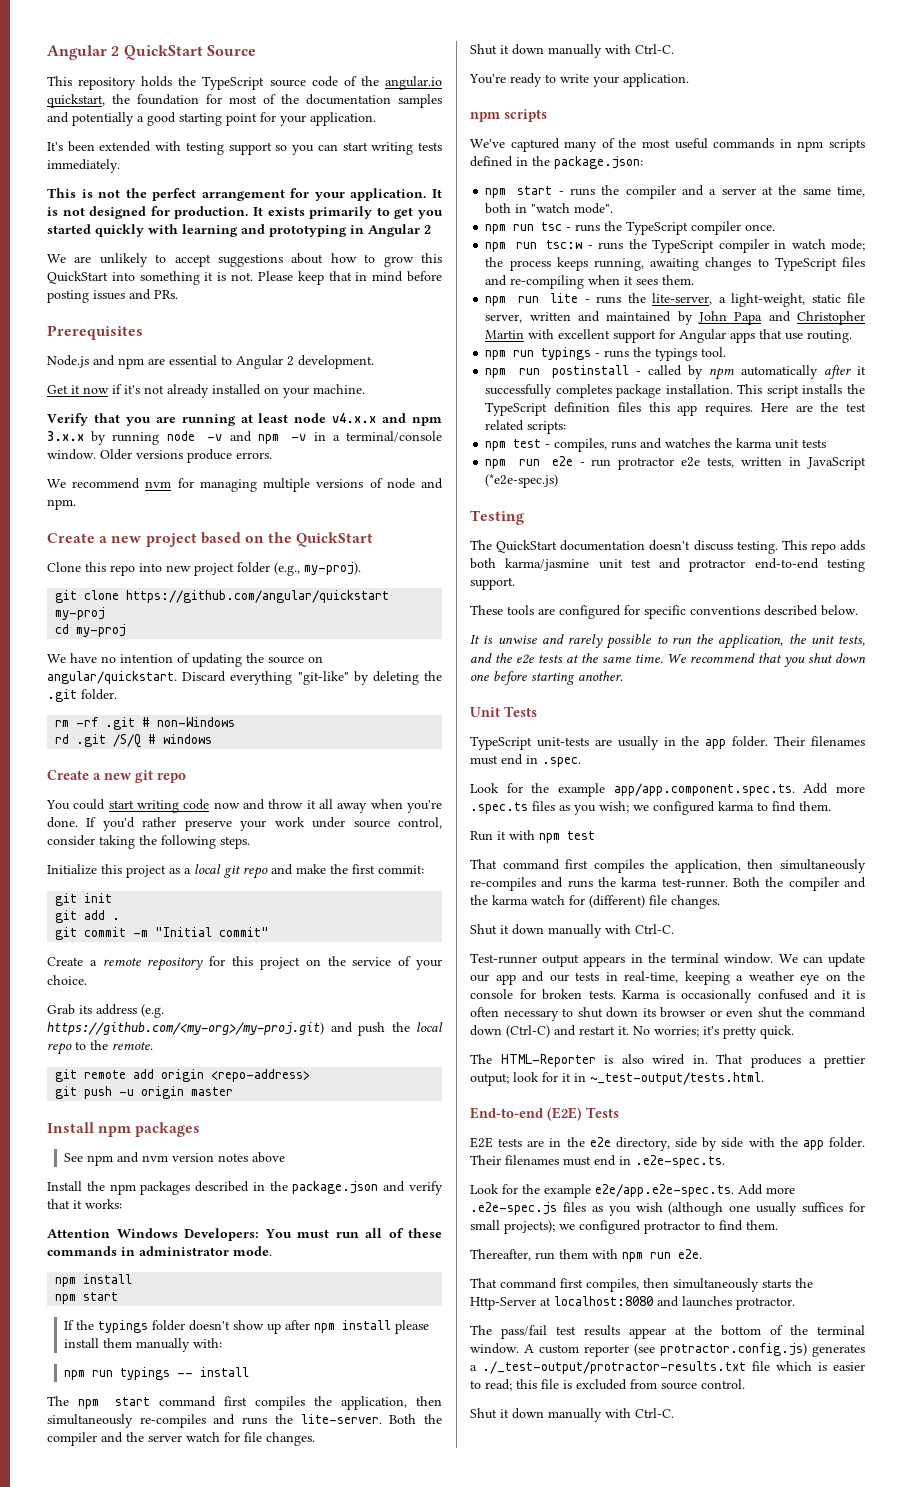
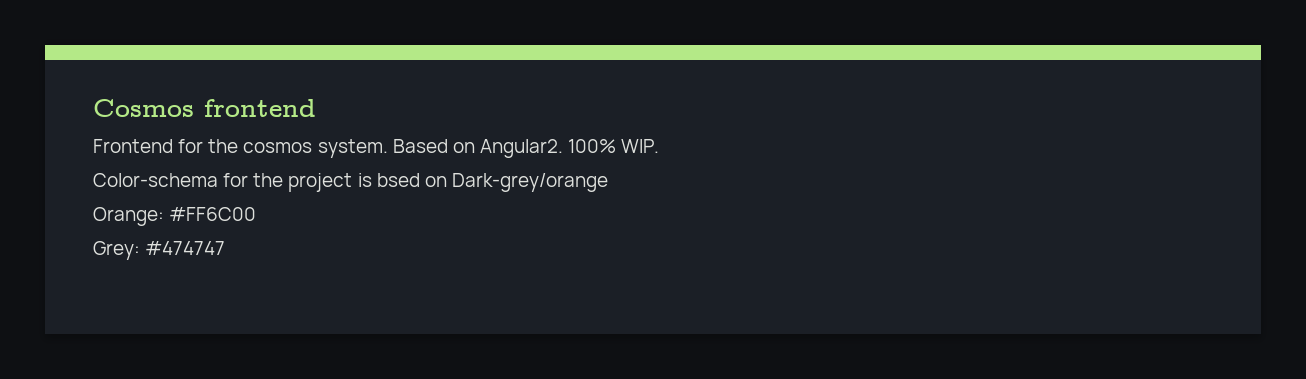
- Angular 2 QuickStart Source
- This repository holds the TypeScript source code of the angular.io quickstart, the foundation for most of the documentation samples and potentially a good starting point for your application.
- It's been extended with testing support so you can start writing tests immediately.
- This is not the perfect arrangement for your application. It is not designed for production. It exists primarily to get you started quickly with learning and prototyping in Angular 2
- We are unlikely to accept suggestions about how to grow this QuickStart into something it is not. Please keep that in mind before posting issues and PRs.
- Prerequisites
- Node.js and npm are essential to Angular 2 development.
- Get it now if it's not already installed on your machine.
- Verify that you are running at least node v4.x.x and npm 3.x.x by running node -v and npm -v in a terminal/console window. Older versions produce errors.
- We recommend nvm for managing multiple versions of node and npm.
- Create a new project based on the QuickStart
- Clone this repo into new project folder (e.g., my-proj).
- git clone https://github.com/angular/quickstart my-proj
- cd my-proj
- We have no intention of updating the source on angular/quickstart. Discard everything "git-like" by deleting the .git folder.
- rm -rf .git # non-Windows
- rd .git /S/Q # windows
- Create a new git repo
- You could start writing code now and throw it all away when you're done. If you'd rather preserve your work under source control, consider taking the following steps.
- Initialize this project as a local git repo and make the first commit:
- git init
- git add .
- git commit -m "Initial commit"
- Create a remote repository for this project on the service of your choice.
- Grab its address (e.g. https://github.com/<my-org>/my-proj.git) and push the local repo to the remote.
- git remote add origin <repo-address>
- git push -u origin master
- Install npm packages
- See npm and nvm version notes above
- Install the npm packages described in the package.json and verify that it works:
- Attention Windows Developers: You must run all of these commands in administrator mode.
- npm install
- npm start
- If the typings folder doesn't show up after npm install please install them manually with:
- npm run typings -- install
- The npm start command first compiles the application, then simultaneously re-compiles and runs the lite-server. Both the compiler and the server watch for file changes.
- Shut it down manually with Ctrl-C.
- You're ready to write your application.
- npm scripts
- We've captured many of the most useful commands in npm scripts defined in the package.json:
- npm start - runs the compiler and a server at the same time, both in "watch mode".
- npm run tsc - runs the TypeScript compiler once.
- npm run tsc:w - runs the TypeScript compiler in watch mode; the process keeps running, awaiting changes to TypeScript files and re-compiling when it sees them.
- npm run lite - runs the lite-server, a light-weight, static file server, written and maintained by John Papa and Christopher Martin with excellent support for Angular apps that use routing.
- npm run typings - runs the typings tool.
- npm run postinstall - called by npm automatically after it successfully completes package installation. This script installs the TypeScript definition files this app requires. Here are the test related scripts:
- npm test - compiles, runs and watches the karma unit tests
- npm run e2e - run protractor e2e tests, written in JavaScript (*e2e-spec.js)
- Testing
- The QuickStart documentation doesn't discuss testing. This repo adds both karma/jasmine unit test and protractor end-to-end testing support.
- These tools are configured for specific conventions described below.
- It is unwise and rarely possible to run the application, the unit tests, and the e2e tests at the same time. We recommend that you shut down one before starting another.
- Unit Tests
- TypeScript unit-tests are usually in the app folder. Their filenames must end in .spec.
- Look for the example app/app.component.spec.ts. Add more .spec.ts files as you wish; we configured karma to find them.
- Run it with npm test
- That command first compiles the application, then simultaneously re-compiles and runs the karma test-runner. Both the compiler and the karma watch for (different) file changes.
- Shut it down manually with Ctrl-C.
- Test-runner output appears in the terminal window. We can update our app and our tests in real-time, keeping a weather eye on the console for broken tests. Karma is occasionally confused and it is often necessary to shut down its browser or even shut the command down (Ctrl-C) and restart it. No worries; it's pretty quick.
- The HTML-Reporter is also wired in. That produces a prettier output; look for it in ~_test-output/tests.html.
- End-to-end (E2E) Tests
- E2E tests are in the e2e directory, side by side with the app folder. Their filenames must end in .e2e-spec.ts.
- Look for the example e2e/app.e2e-spec.ts. Add more .e2e-spec.js files as you wish (although one usually suffices for small projects); we configured protractor to find them.
- Thereafter, run them with npm run e2e.
- That command first compiles, then simultaneously starts the Http-Server at localhost:8080 and launches protractor.
- The pass/fail test results appear at the bottom of the terminal window. A custom reporter (see protractor.config.js) generates a ./_test-output/protractor-results.txt file which is easier to read; this file is excluded from source control.
- Shut it down manually with Ctrl-C.
+ Cosmos frontend
+ Frontend for the cosmos system. Based on Angular2. 100% WIP.
+ Color-schema for the project is bsed on Dark-grey/orange
+ Orange: #FF6C00
+ Grey: #474747

